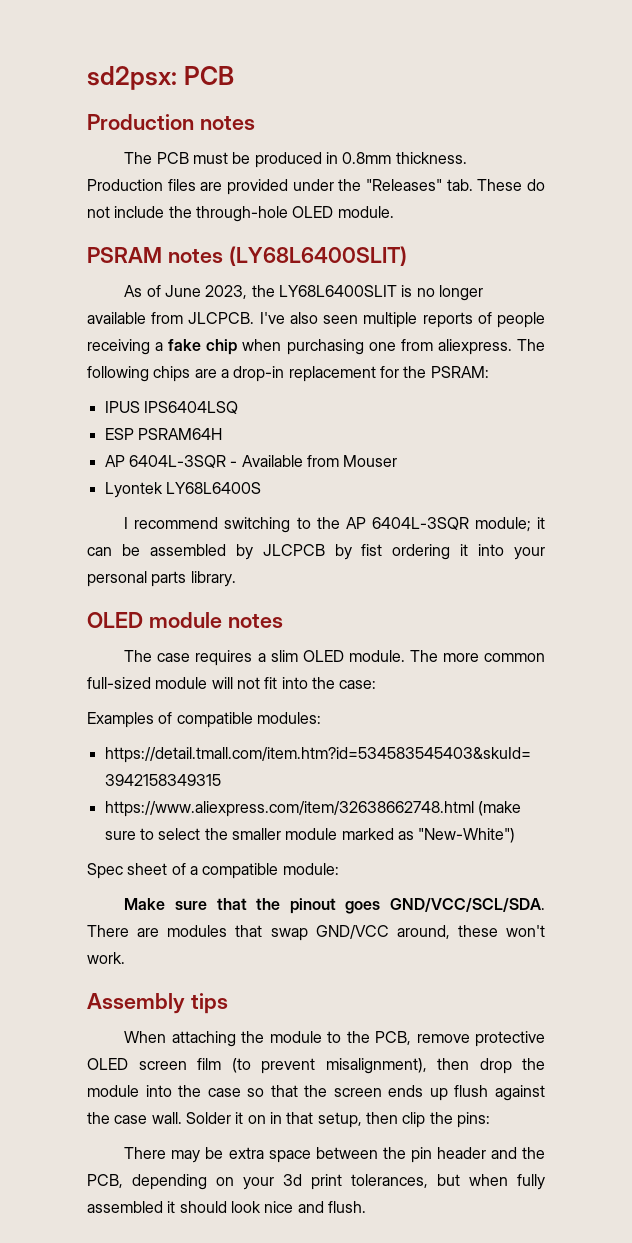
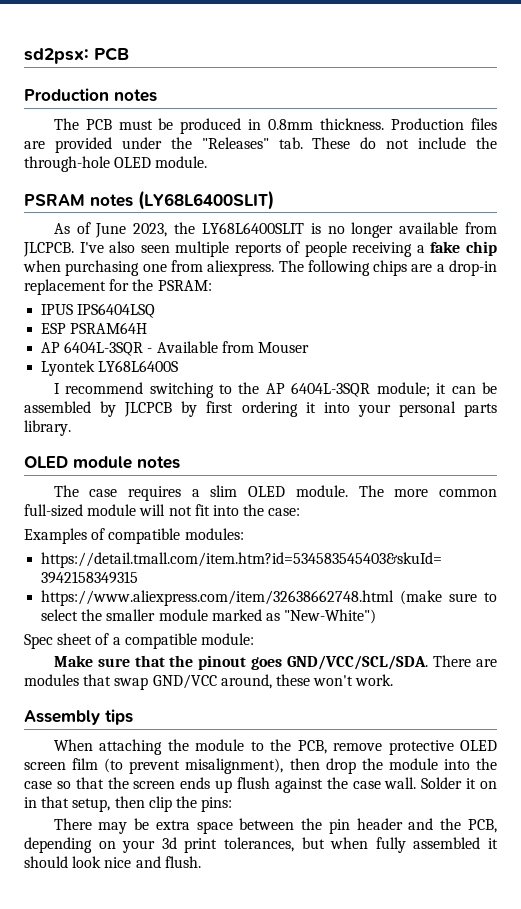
- I recommend switching to the AP 6404L-3SQR module; it can be assembled by JLCPCB by fist ordering it into your personal parts library.
+ I recommend switching to the AP 6404L-3SQR module; it can be assembled by JLCPCB by first ordering it into your personal parts library.

